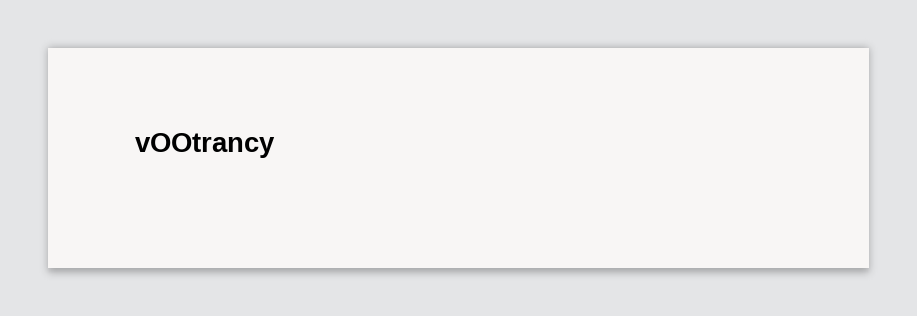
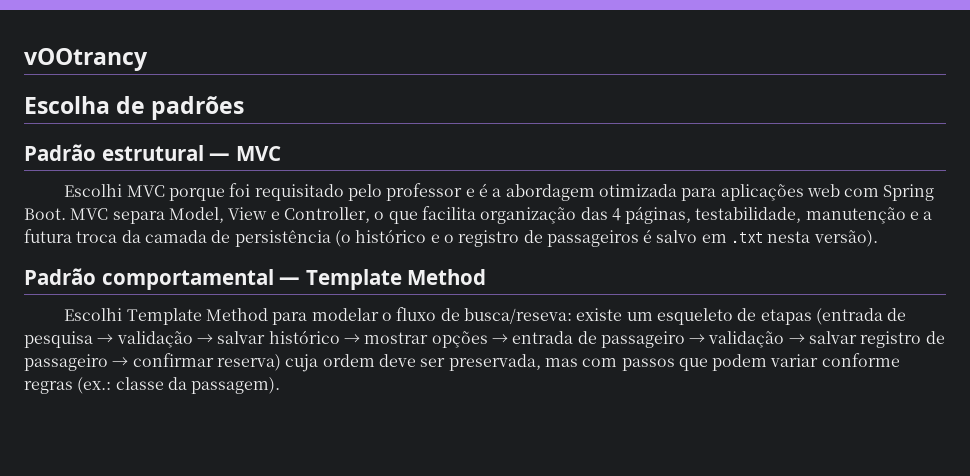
+ Escolha de padrões
+ Padrão estrutural — MVC
+ Escolhi MVC porque foi requisitado pelo professor e é a abordagem otimizada para aplicações web com Spring Boot. MVC separa Model, View e Controller, o que facilita organização das 4 páginas, testabilidade, manutenção e a futura troca da camada de persistência (o histórico e o registro de passageiros é salvo em .txt nesta versão).
+ Padrão comportamental — Template Method
+ Escolhi Template Method para modelar o fluxo de busca/reseva: existe um esqueleto de etapas (entrada de pesquisa → validação → salvar histórico → mostrar opções → entrada de passageiro → validação → salvar registro de passageiro → confirmar reserva) cuja ordem deve ser preservada, mas com passos que podem variar conforme regras (ex.: classe da passagem).

